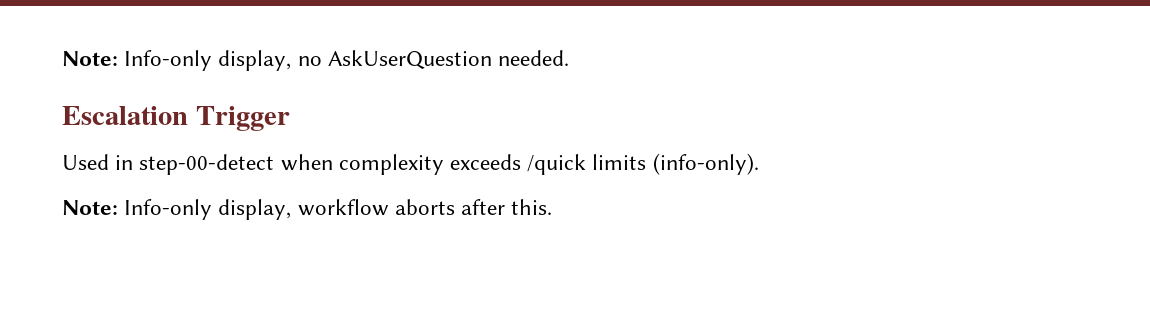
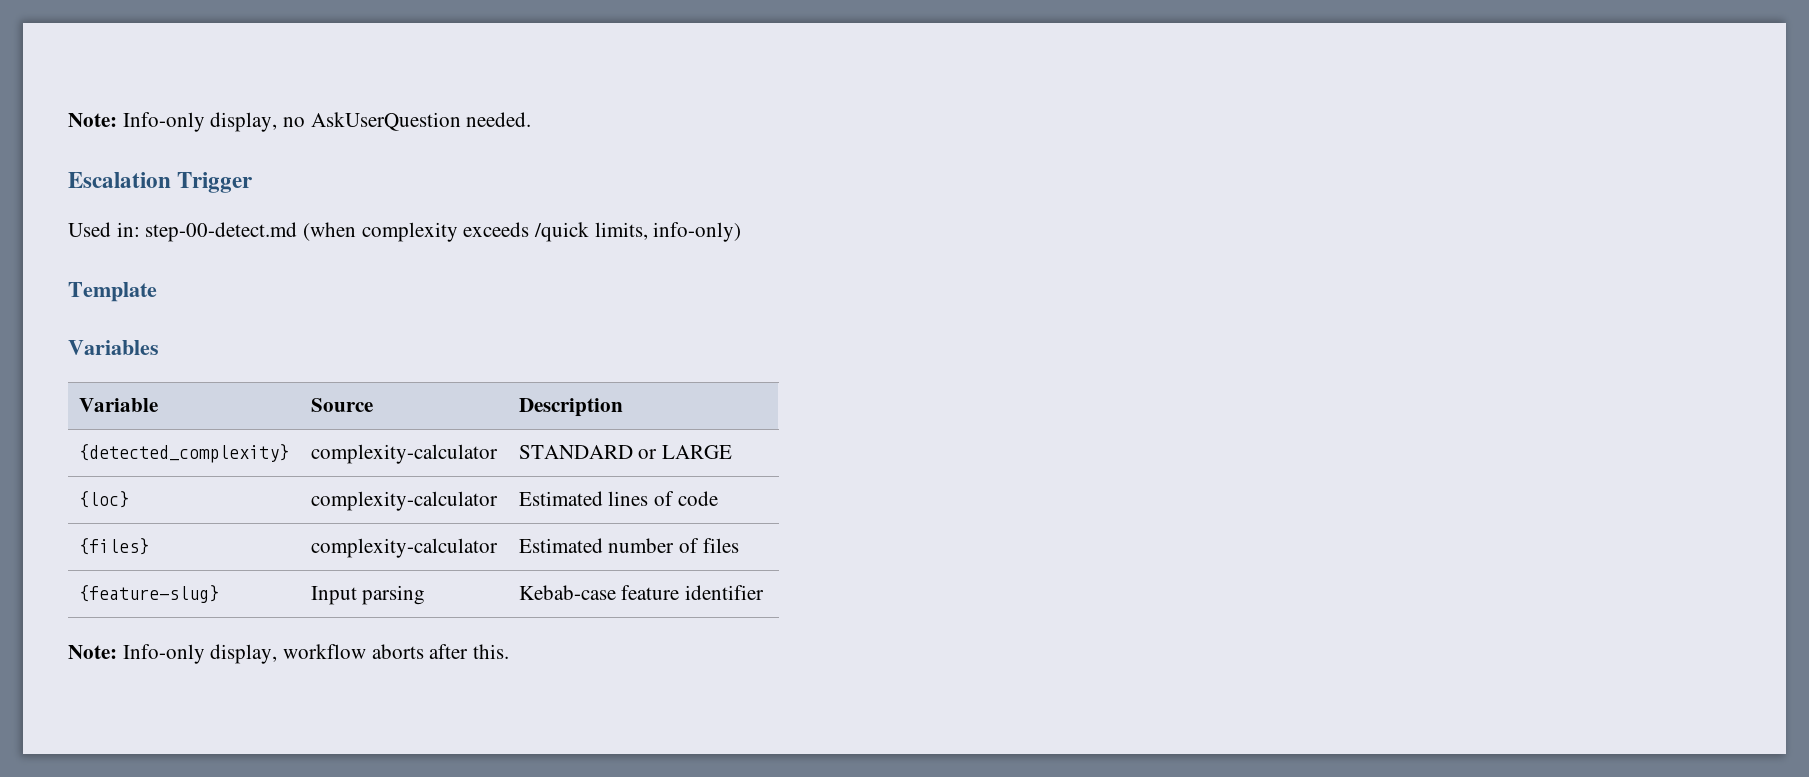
- Used in step-00-detect when complexity exceeds /quick limits (info-only).
+ Used in: step-00-detect.md (when complexity exceeds /quick limits, info-only)
+ Template
+ Variables
+ Variable | Source | Description
+ {detected_complexity} | complexity-calculator | STANDARD or LARGE
+ {loc} | complexity-calculator | Estimated lines of code
+ {files} | complexity-calculator | Estimated number of files
+ {feature-slug} | Input parsing | Kebab-case feature identifier

